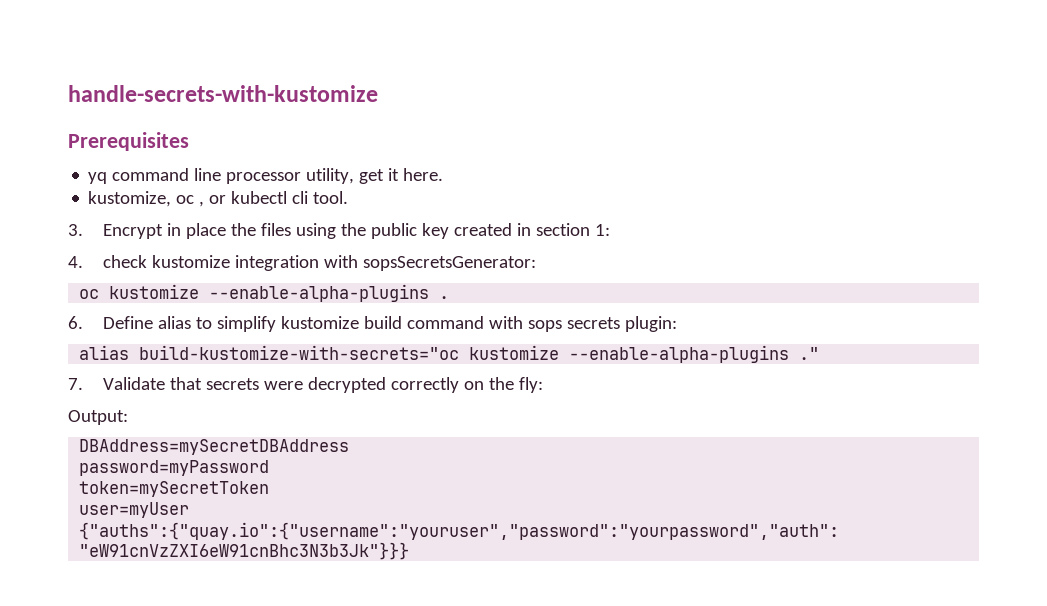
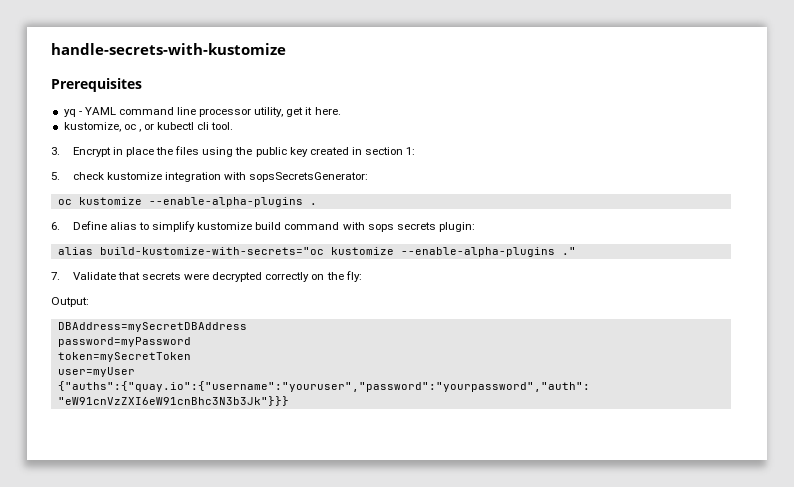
- yq command line processor utility, get it here.
+ yq - YAML command line processor utility, get it here.
- 4. check kustomize integration with sopsSecretsGenerator:
+ 5. check kustomize integration with sopsSecretsGenerator:

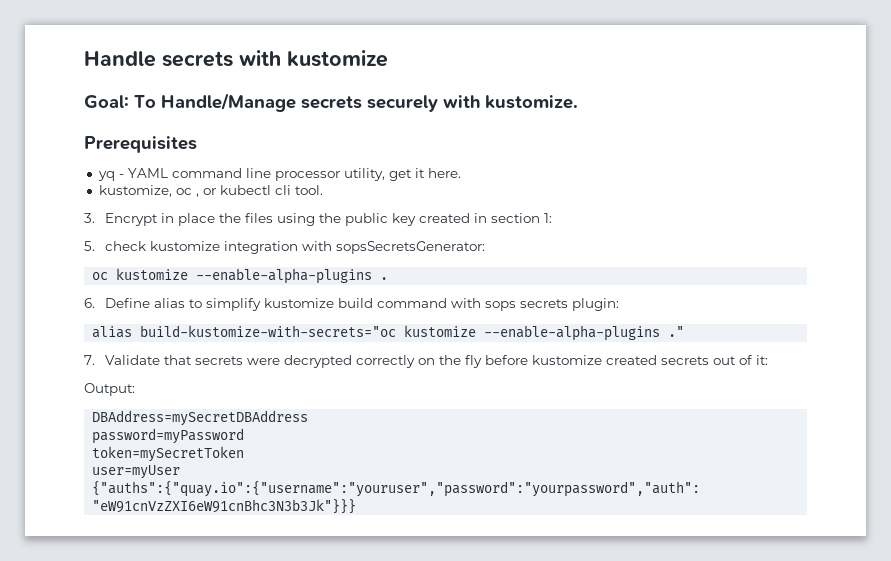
- handle-secrets-with-kustomize
+ Handle secrets with kustomize
+ Goal: To Handle/Manage secrets securely with kustomize.
- 7. Validate that secrets were decrypted correctly on the fly:
+ 7. Validate that secrets were decrypted correctly on the fly before kustomize created secrets out of it:

